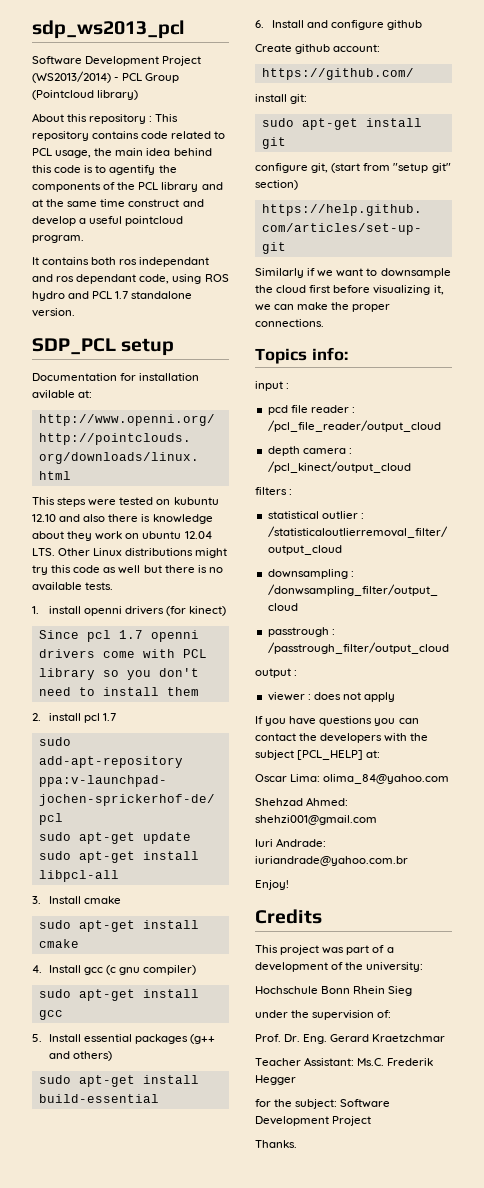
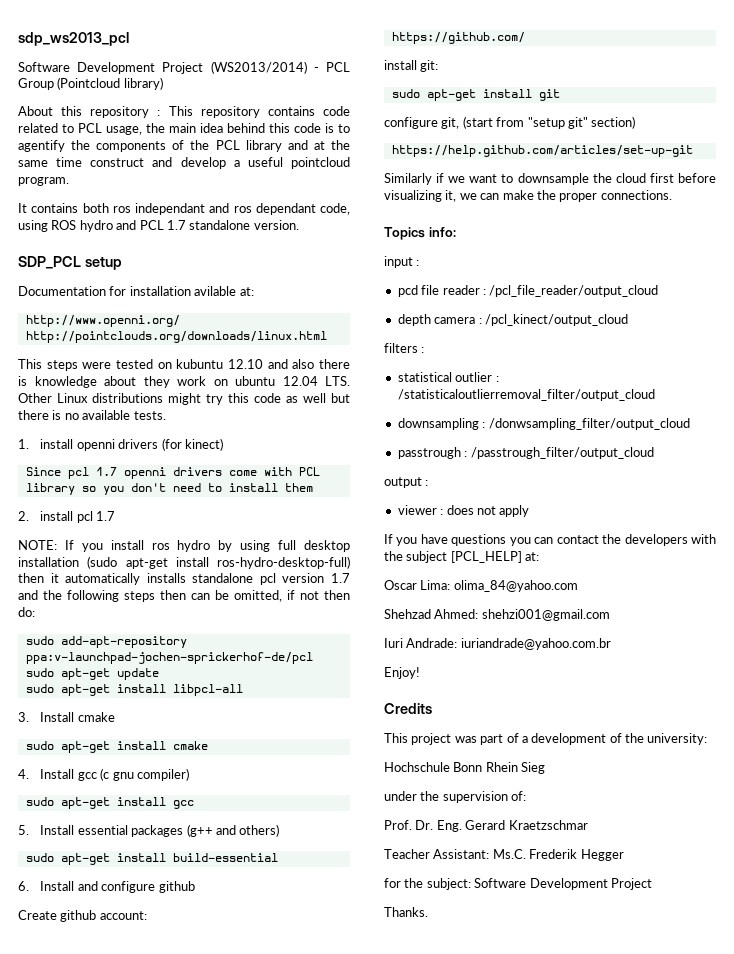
+ NOTE: If you install ros hydro by using full desktop installation (sudo apt-get install ros-hydro-desktop-full) then it automatically installs standalone pcl version 1.7 and the following steps then can be omitted, if not then do:
- Prof. Dr. Eng. Gerard Kraetzchmar
+ Prof. Dr. Eng. Gerard Kraetzschmar

